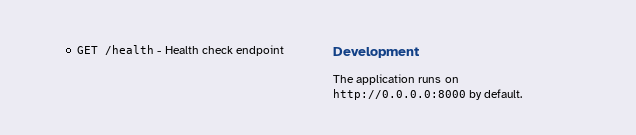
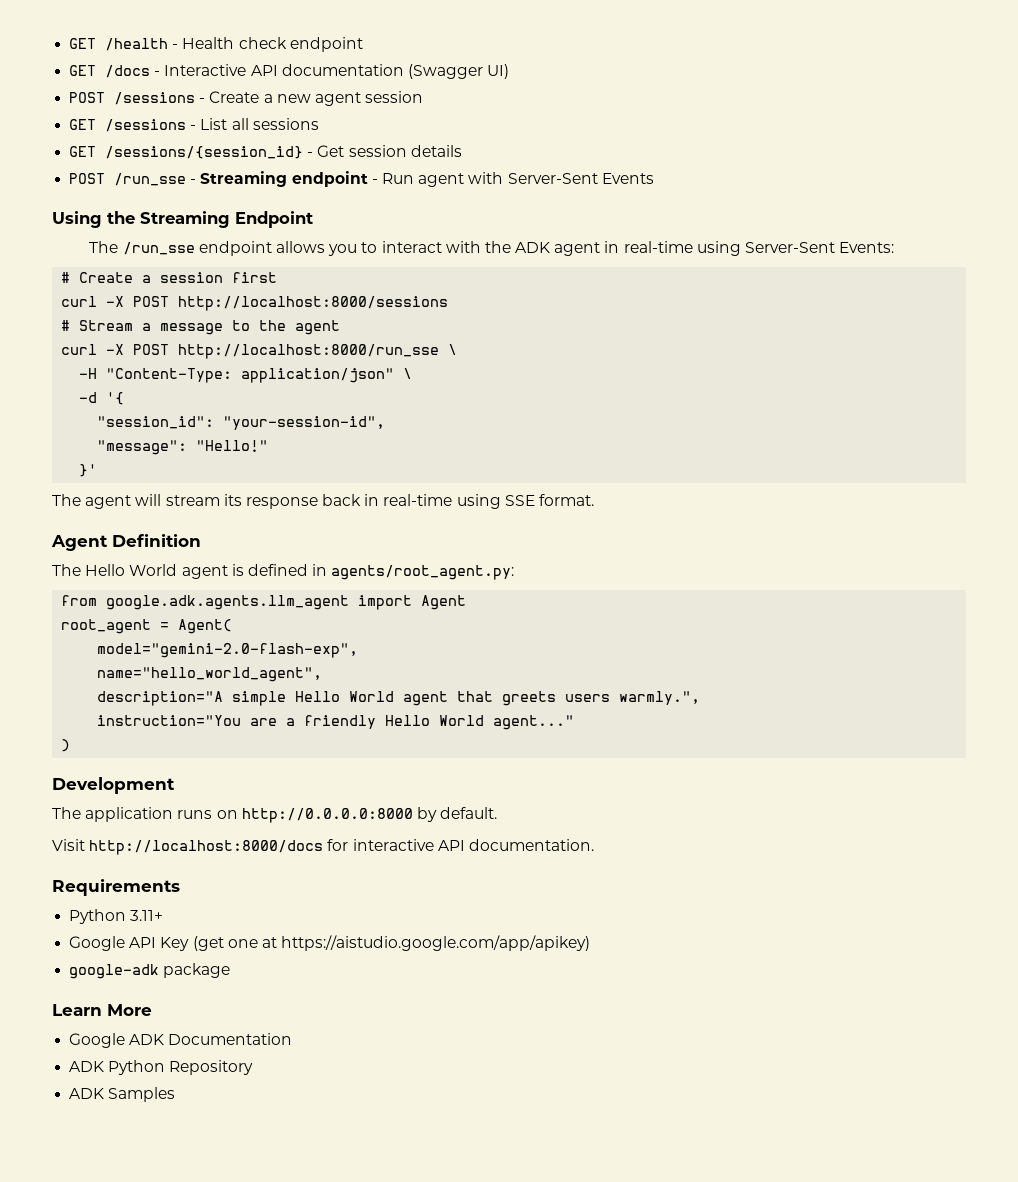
+ GET /docs - Interactive API documentation (Swagger UI)
+ POST /sessions - Create a new agent session
+ GET /sessions - List all sessions
+ GET /sessions/{session_id} - Get session details
+ POST /run_sse - Streaming endpoint - Run agent with Server-Sent Events
+ Using the Streaming Endpoint
+ The /run_sse endpoint allows you to interact with the ADK agent in real-time using Server-Sent Events:
+ # Create a session first
+ curl -X POST http://localhost:8000/sessions
+ # Stream a message to the agent
+ curl -X POST http://localhost:8000/run_sse \
+ -H "Content-Type: application/json" \
+ -d '{
+ "session_id": "your-session-id",
+ "message": "Hello!"
+ }'
+ The agent will stream its response back in real-time using SSE format.
+ Agent Definition
+ The Hello World agent is defined in agents/root_agent.py:
+ from google.adk.agents.llm_agent import Agent
+ root_agent = Agent(
+ model="gemini-2.0-flash-exp",
+ name="hello_world_agent",
+ description="A simple Hello World agent that greets users warmly.",
+ instruction="You are a friendly Hello World agent..."
+ )
+ Visit http://localhost:8000/docs for interactive API documentation.
+ Requirements
+ Python 3.11+
+ Google API Key (get one at https://aistudio.google.com/app/apikey)
+ google-adk package
+ Learn More
+ Google ADK Documentation
+ ADK Python Repository
+ ADK Samples

